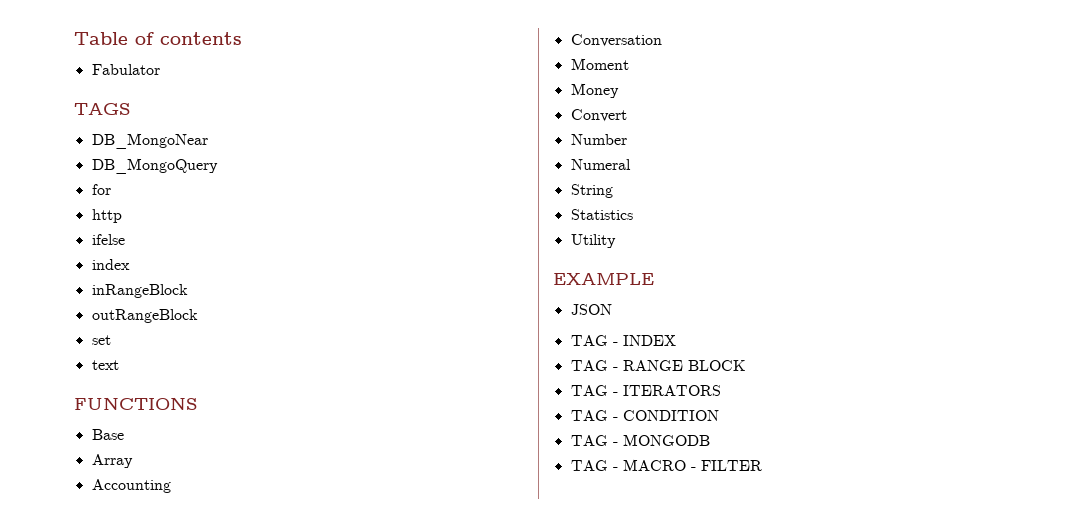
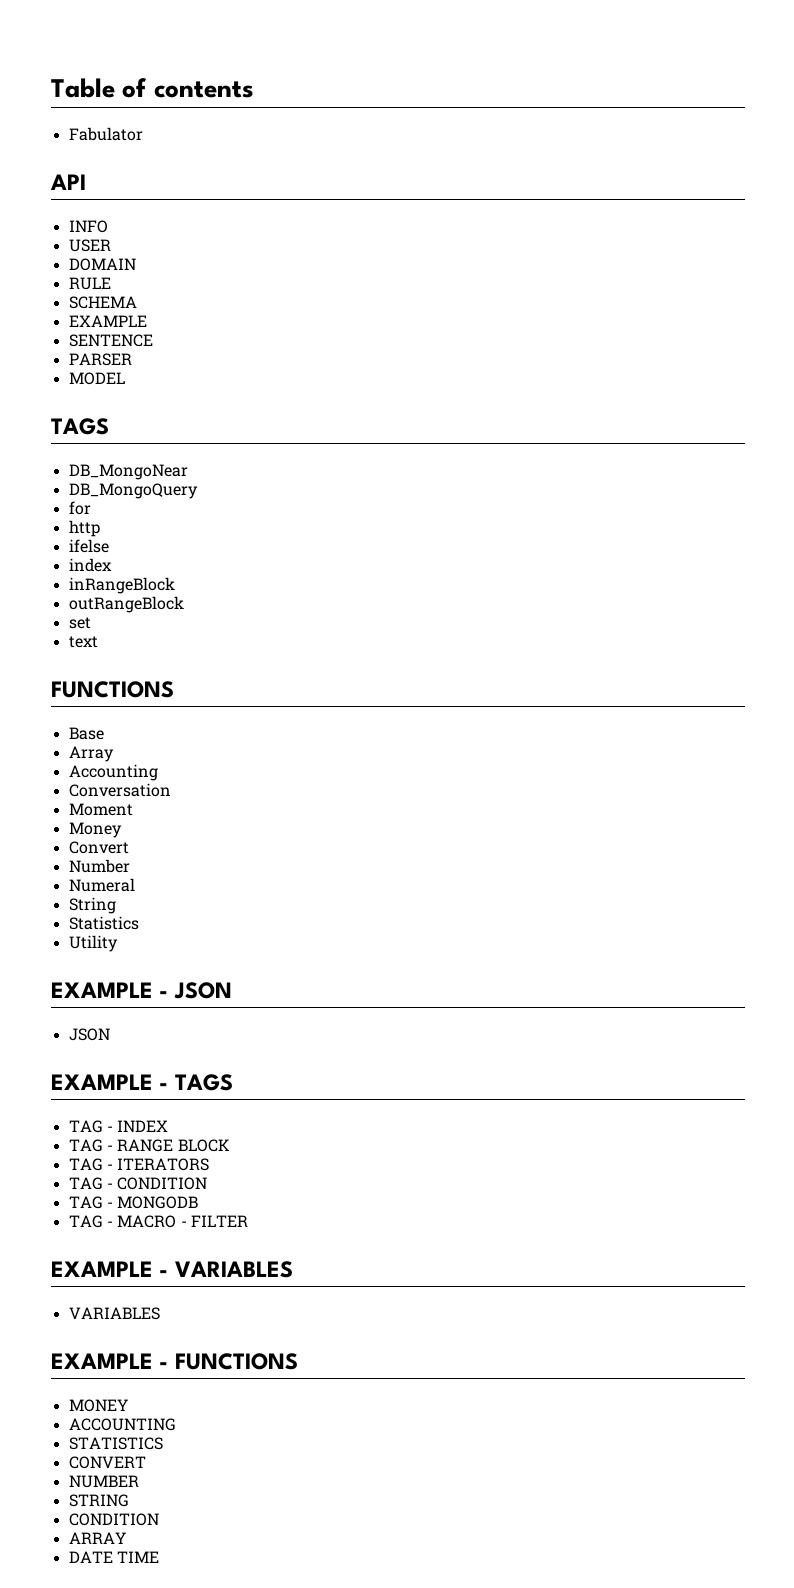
+ API
+ INFO
+ USER
+ DOMAIN
+ RULE
+ SCHEMA
+ EXAMPLE
+ SENTENCE
+ PARSER
+ MODEL
- EXAMPLE
+ EXAMPLE - JSON
  JSON
+ EXAMPLE - TAGS
+ EXAMPLE - VARIABLES
+ VARIABLES
+ EXAMPLE - FUNCTIONS
+ MONEY
+ ACCOUNTING
+ STATISTICS
+ CONVERT
+ NUMBER
+ STRING
+ CONDITION
+ ARRAY
+ DATE TIME

